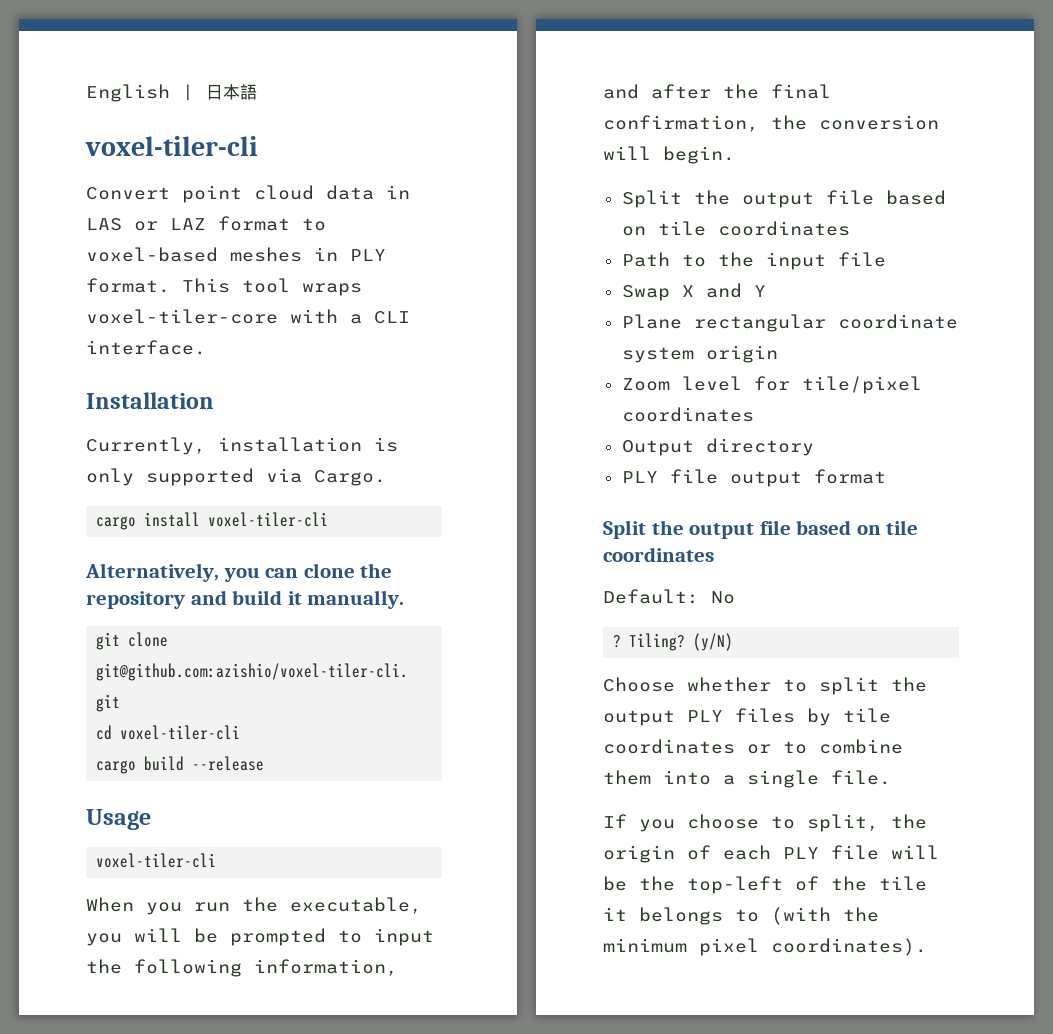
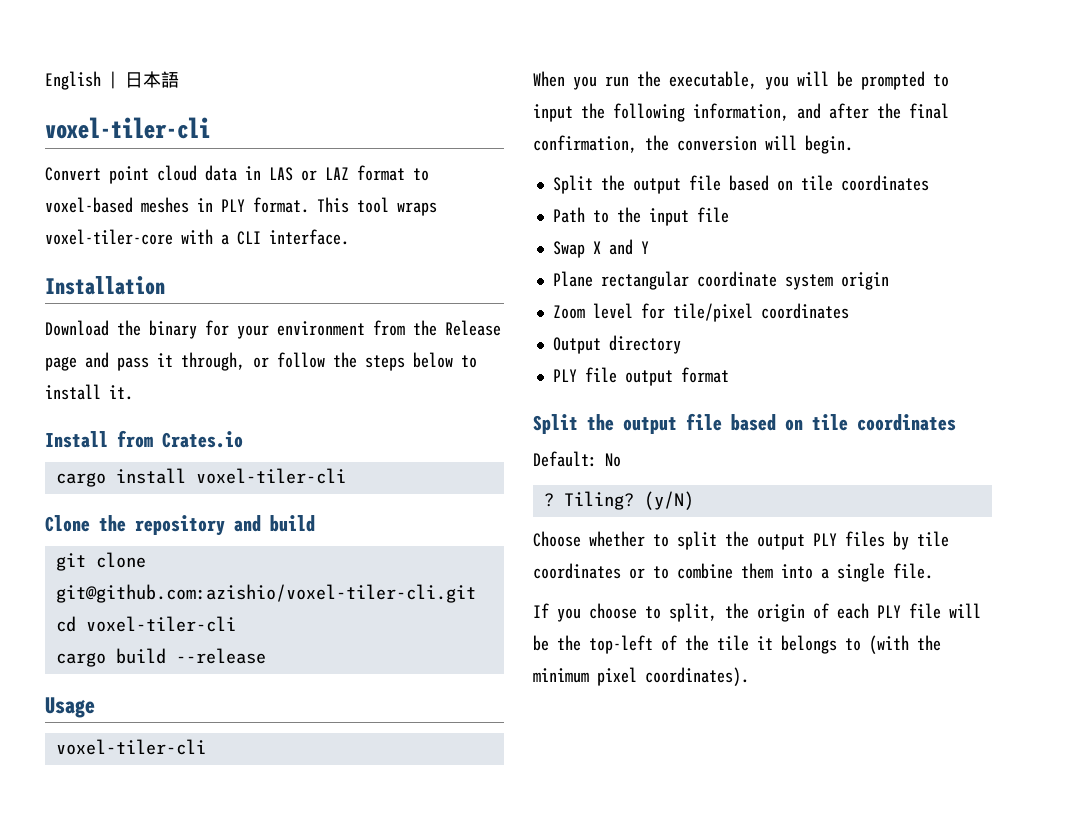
- Currently, installation is only supported via Cargo.
+ Download the binary for your environment from the Release page and pass it through, or follow the steps below to install it.
+ Install from Crates.io
- Alternatively, you can clone the repository and build it manually.
+ Clone the repository and build

